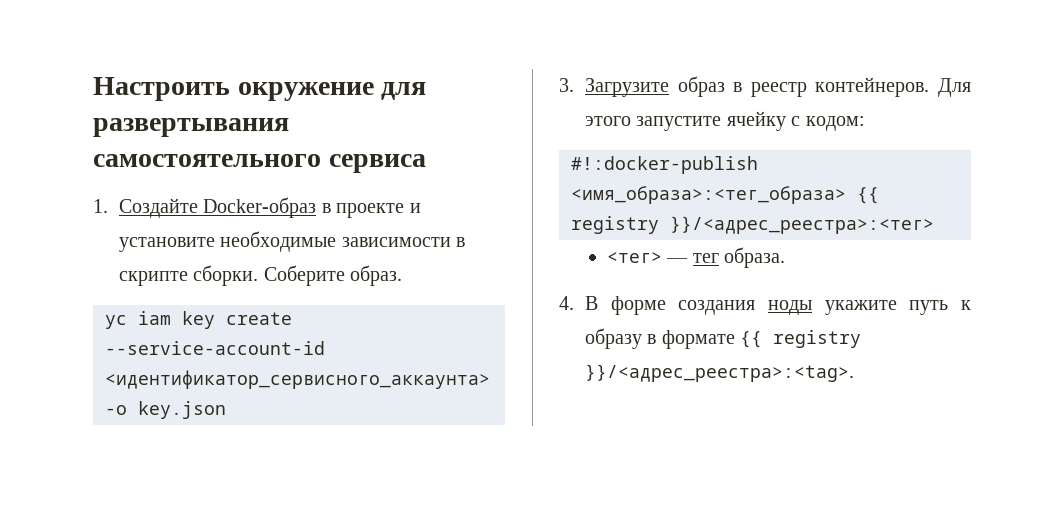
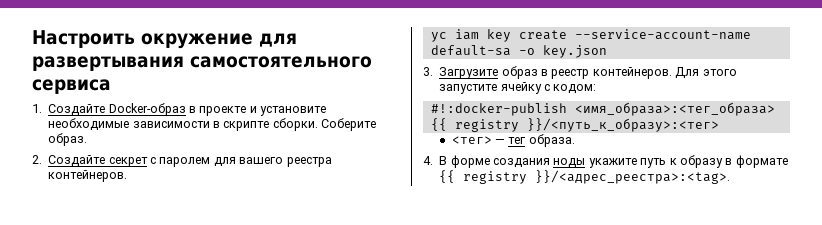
+ 2. Создайте секрет с паролем для вашего реестра контейнеров.
- yc iam key create --service-account-id <идентификатор_сервисного_аккаунта> -o key.json
+ yc iam key create --service-account-name default-sa -o key.json
- #!:docker-publish <имя_образа>:<тег_образа> {{ registry }}/<адрес_реестра>:<тег>
+ #!:docker-publish <имя_образа>:<тег_образа> {{ registry }}/<путь_к_образу>:<тег>

